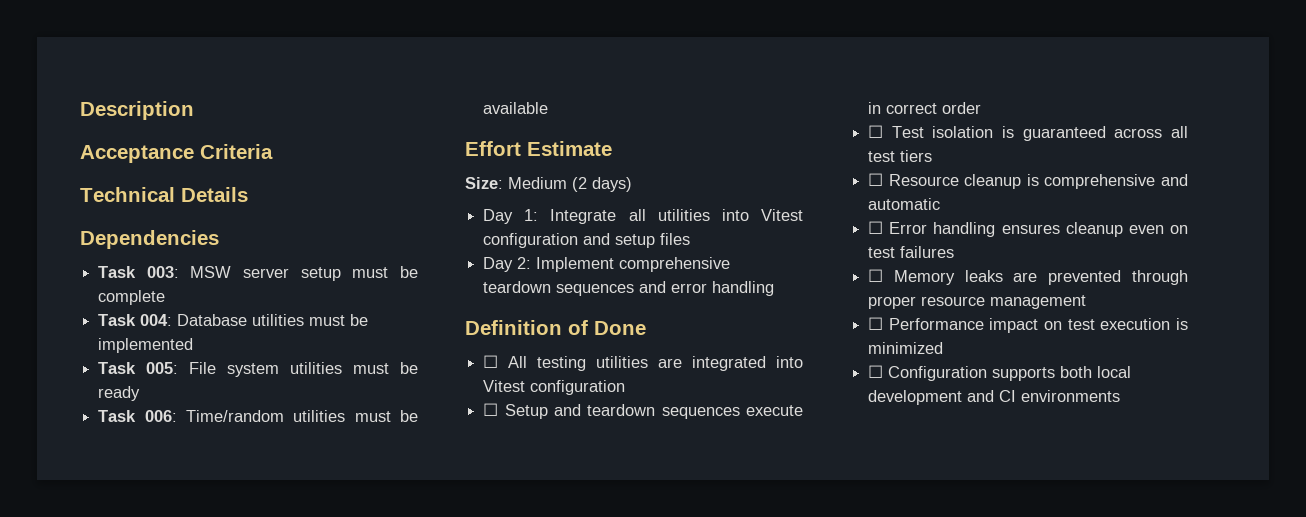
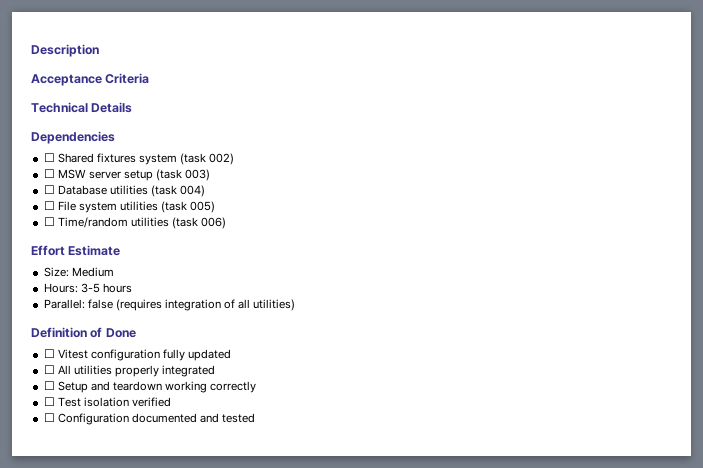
- Task 003: MSW server setup must be complete
- Task 004: Database utilities must be implemented
- Task 005: File system utilities must be ready
- Task 006: Time/random utilities must be available
+ ☐ Shared fixtures system (task 002)
+ ☐ MSW server setup (task 003)
+ ☐ Database utilities (task 004)
+ ☐ File system utilities (task 005)
+ ☐ Time/random utilities (task 006)
  Effort Estimate
- Size: Medium (2 days)
- Day 1: Integrate all utilities into Vitest configuration and setup files
- Day 2: Implement comprehensive teardown sequences and error handling
+ Size: Medium
+ Hours: 3-5 hours
+ Parallel: false (requires integration of all utilities)
  Definition of Done
- ☐ All testing utilities are integrated into Vitest configuration
- ☐ Setup and teardown sequences execute in correct order
- ☐ Test isolation is guaranteed across all test tiers
- ☐ Resource cleanup is comprehensive and automatic
- ☐ Error handling ensures cleanup even on test failures
- ☐ Memory leaks are prevented through proper resource management
- ☐ Performance impact on test execution is minimized
- ☐ Configuration supports both local development and CI environments
+ ☐ Vitest configuration fully updated
+ ☐ All utilities properly integrated
+ ☐ Setup and teardown working correctly
+ ☐ Test isolation verified
+ ☐ Configuration documented and tested

